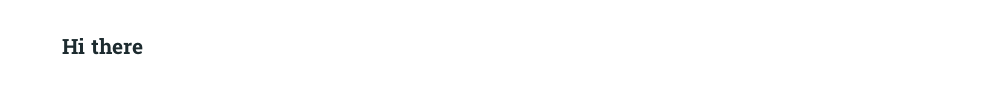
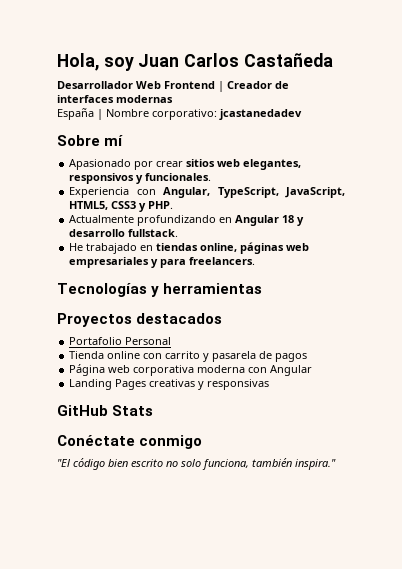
- Hi there
+ Hola, soy Juan Carlos Castañeda
+ Desarrollador Web Frontend | Creador de interfaces modernas
+ España | Nombre corporativo: jcastanedadev
+ Sobre mí
+ Apasionado por crear sitios web elegantes, responsivos y funcionales.
+ Experiencia con Angular, TypeScript, JavaScript, HTML5, CSS3 y PHP.
+ Actualmente profundizando en Angular 18 y desarrollo fullstack.
+ He trabajado en tiendas online, páginas web empresariales y para freelancers.
+ Tecnologías y herramientas
+ Proyectos destacados
+ Portafolio Personal
+ Tienda online con carrito y pasarela de pagos
+ Página web corporativa moderna con Angular
+ Landing Pages creativas y responsivas
+ GitHub Stats
+ Conéctate conmigo
+ "El código bien escrito no solo funciona, también inspira."

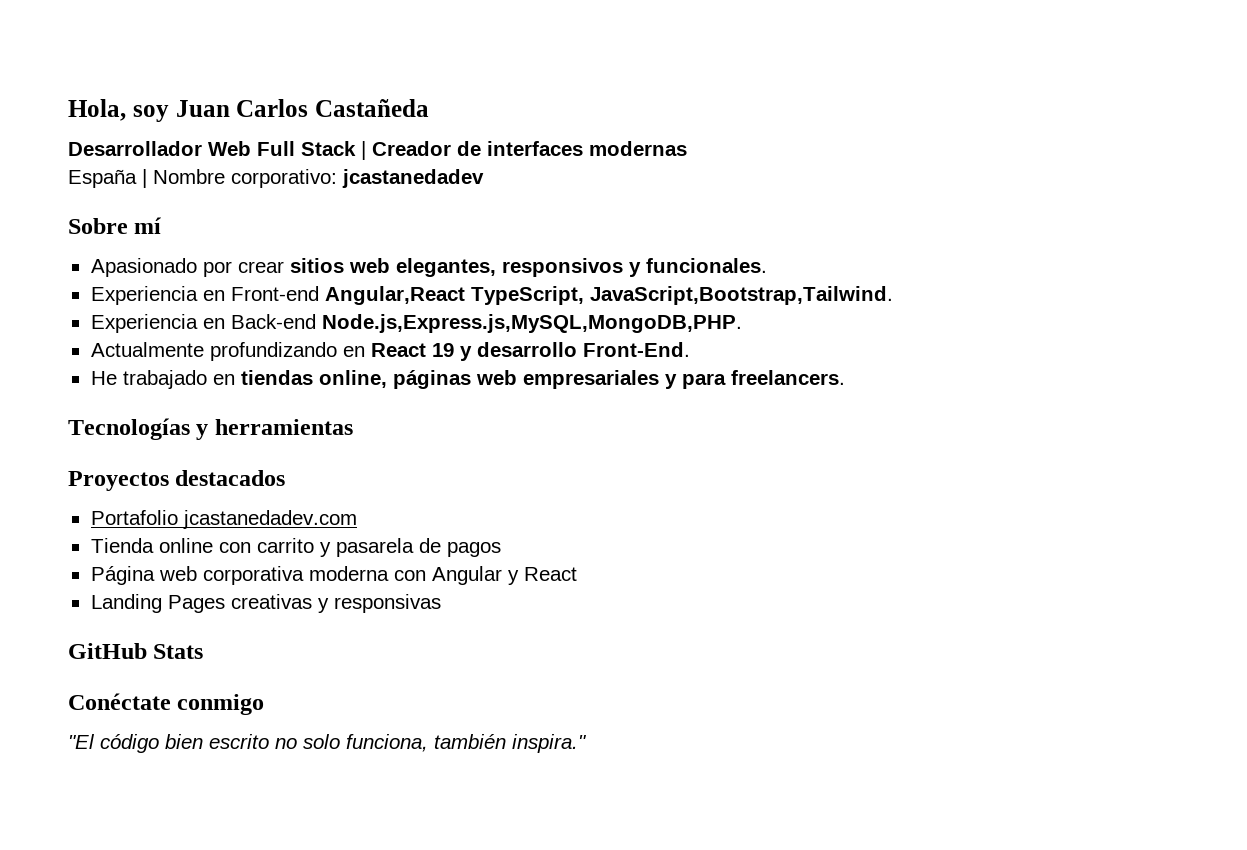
- Desarrollador Web Frontend | Creador de interfaces modernas
+ Desarrollador Web Full Stack | Creador de interfaces modernas
- Experiencia con Angular, TypeScript, JavaScript, HTML5, CSS3 y PHP.
+ Experiencia en Front-end Angular,React TypeScript, JavaScript,Bootstrap,Tailwind.
+ Experiencia en Back-end Node.js,Express.js,MySQL,MongoDB,PHP.
- Actualmente profundizando en Angular 18 y desarrollo fullstack.
+ Actualmente profundizando en React 19 y desarrollo Front-End.
- Portafolio Personal
+ Portafolio jcastanedadev.com
- Página web corporativa moderna con Angular
+ Página web corporativa moderna con Angular y React

